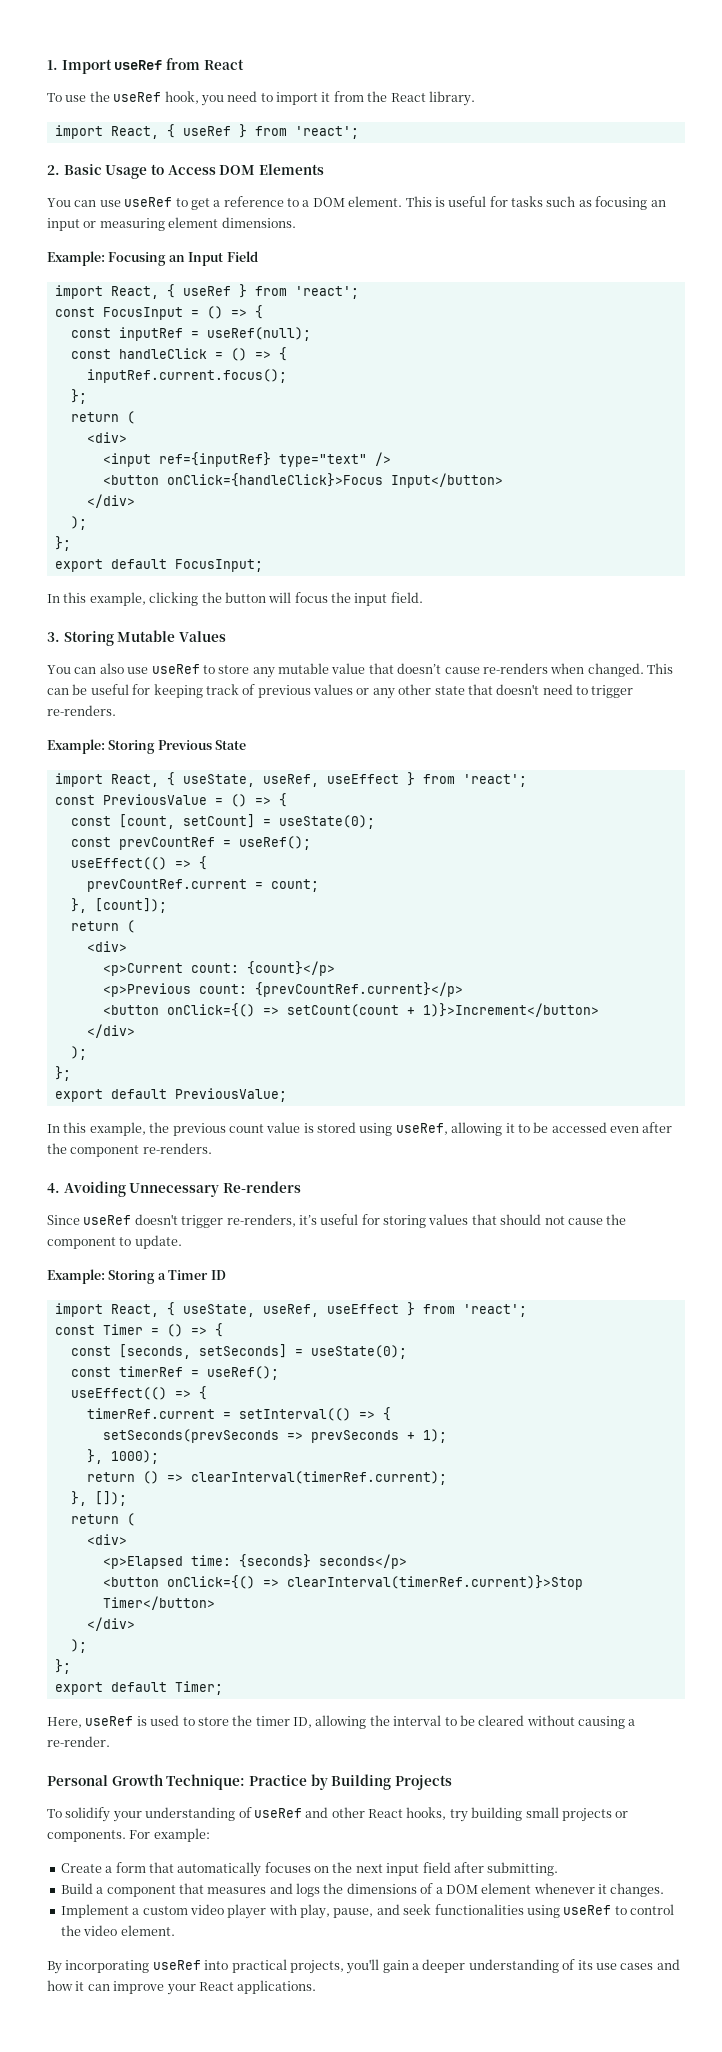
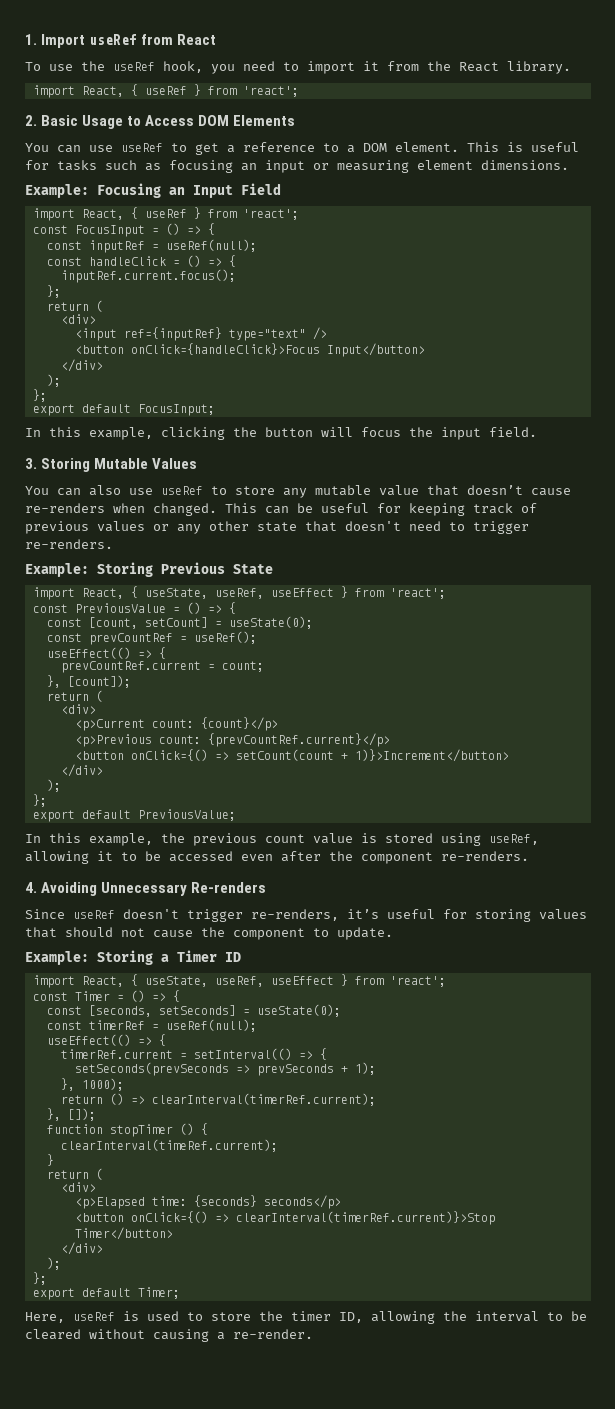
- const timerRef = useRef();
+ const timerRef = useRef(null);
+ function stopTimer () {
+ clearInterval(timeRef.current);
+ }
- Personal Growth Technique: Practice by Building Projects
- To solidify your understanding of useRef and other React hooks, try building small projects or components. For example:
- Create a form that automatically focuses on the next input field after submitting.
- Build a component that measures and logs the dimensions of a DOM element whenever it changes.
- Implement a custom video player with play, pause, and seek functionalities using useRef to control the video element.
- By incorporating useRef into practical projects, you'll gain a deeper understanding of its use cases and how it can improve your React applications.

